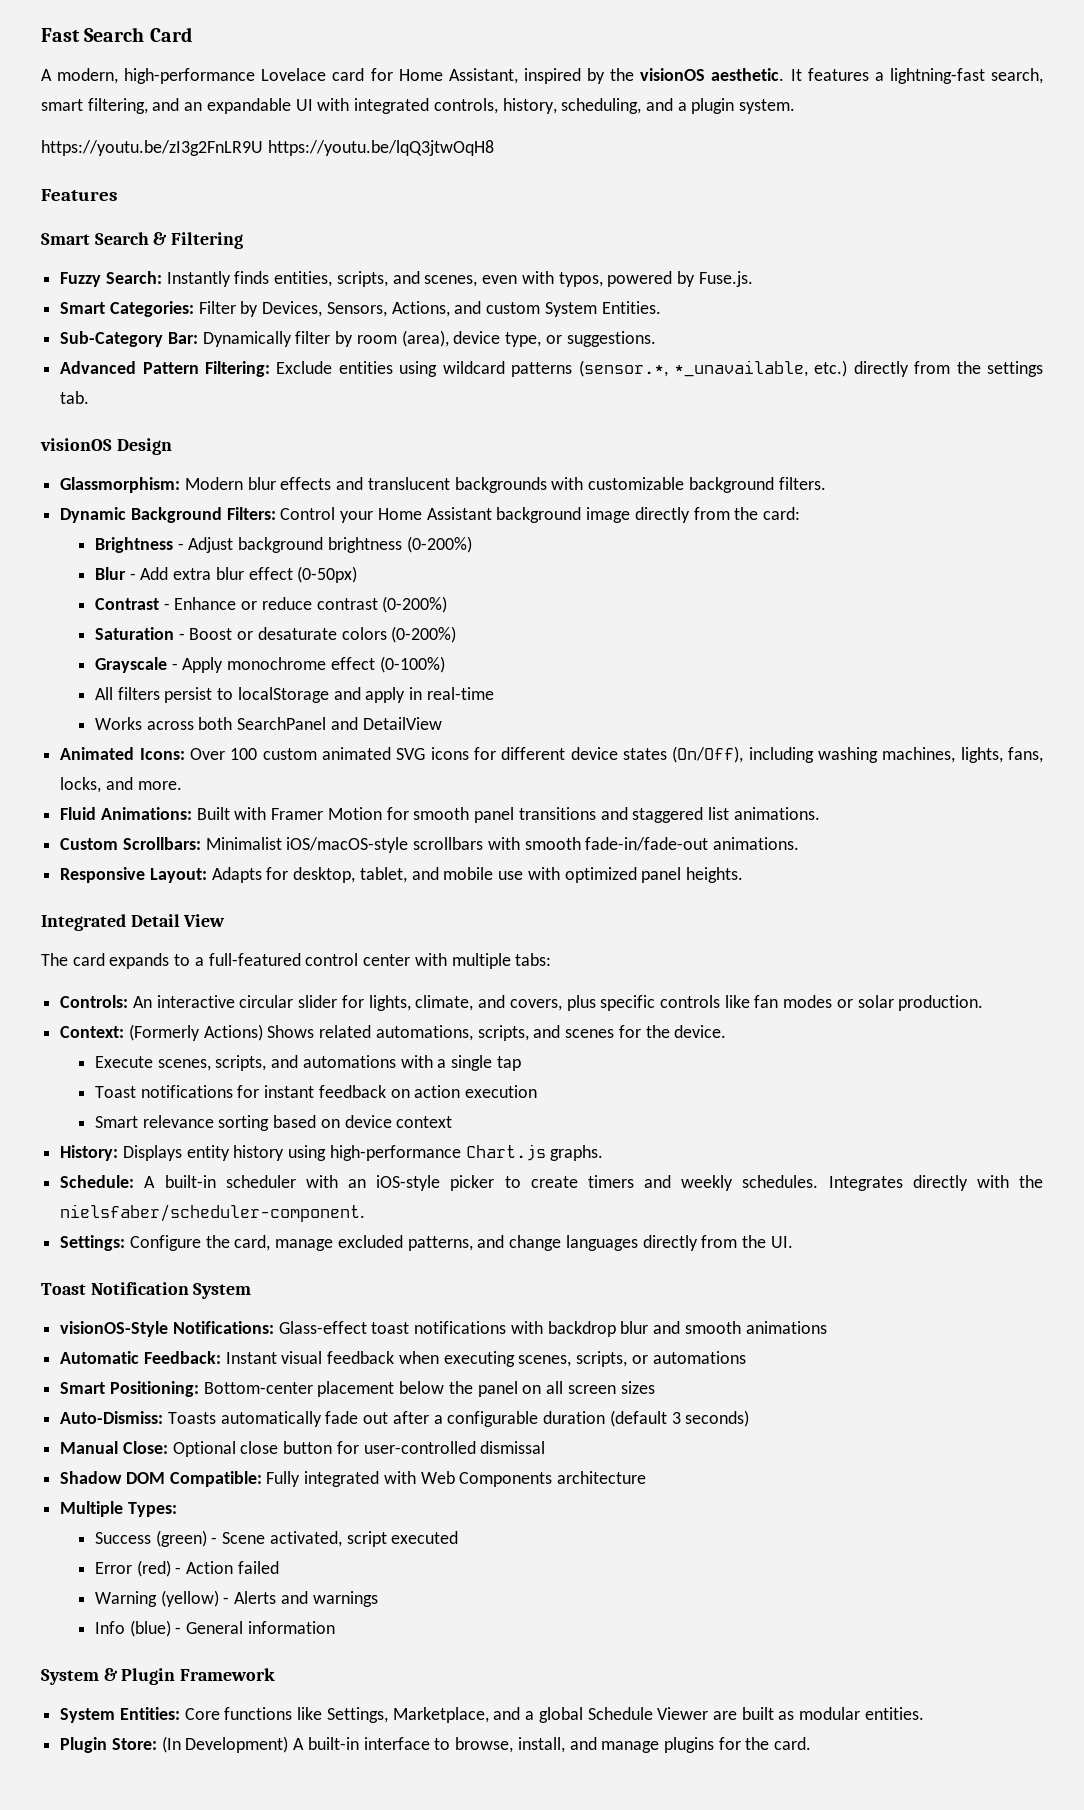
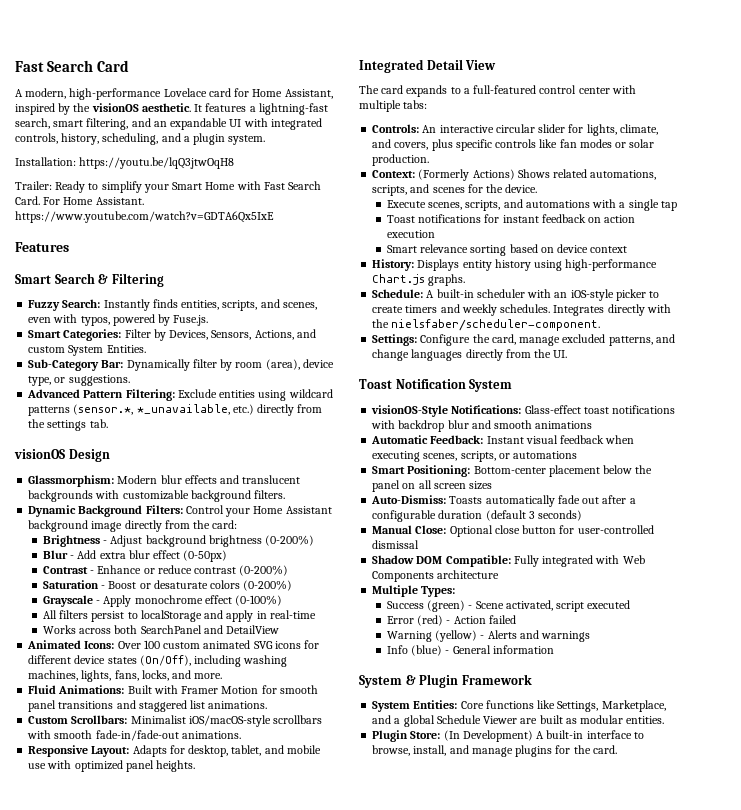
- https://youtu.be/zI3g2FnLR9U https://youtu.be/lqQ3jtwOqH8
+ Installation: https://youtu.be/lqQ3jtwOqH8
+ Trailer: Ready to simplify your Smart Home with Fast Search Card. For Home Assistant. https://www.youtube.com/watch?v=GDTA6Qx5IxE

